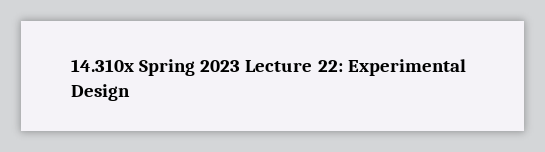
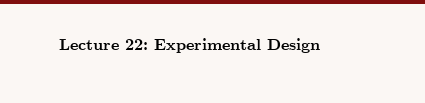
- 14.310x Spring 2023 Lecture 22: Experimental Design
+ Lecture 22: Experimental Design

